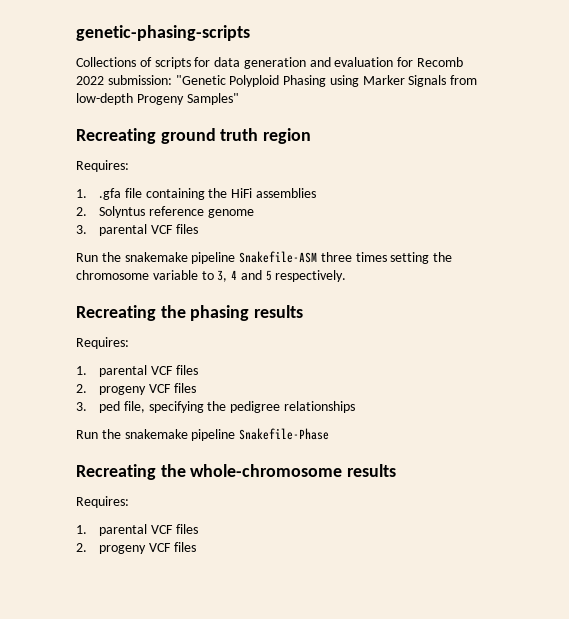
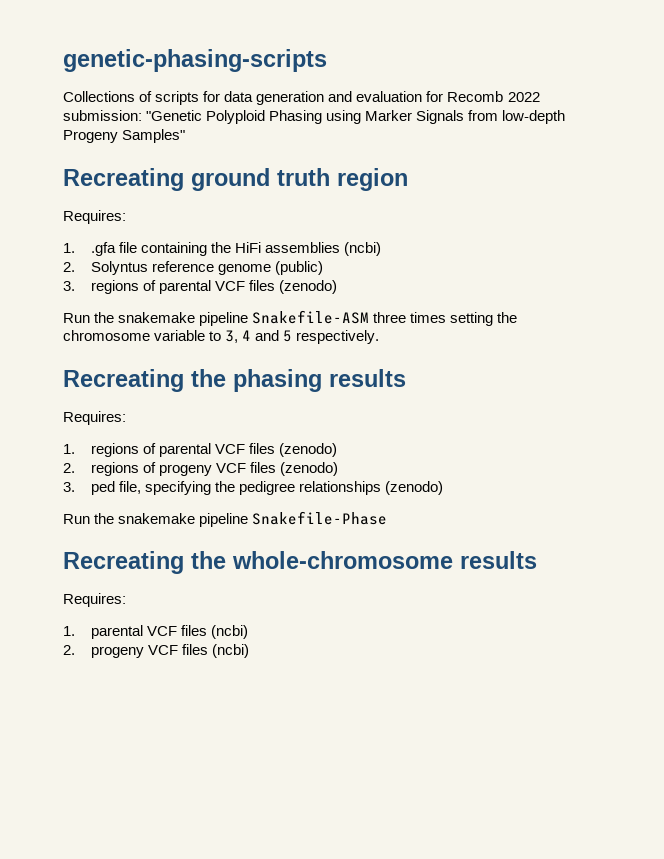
- 1. .gfa file containing the HiFi assemblies
+ 1. .gfa file containing the HiFi assemblies (ncbi)
- 2. Solyntus reference genome
- 3. parental VCF files
+ 2. Solyntus reference genome (public)
+ 3. regions of parental VCF files (zenodo)
  Recreating the phasing results
  Requires:
- 1. parental VCF files
- 2. progeny VCF files
+ 1. regions of parental VCF files (zenodo)
+ 2. regions of progeny VCF files (zenodo)
- 3. ped file, specifying the pedigree relationships
+ 3. ped file, specifying the pedigree relationships (zenodo)
  Recreating the whole-chromosome results
  Requires:
- 1. parental VCF files
- 2. progeny VCF files
+ 1. parental VCF files (ncbi)
+ 2. progeny VCF files (ncbi)

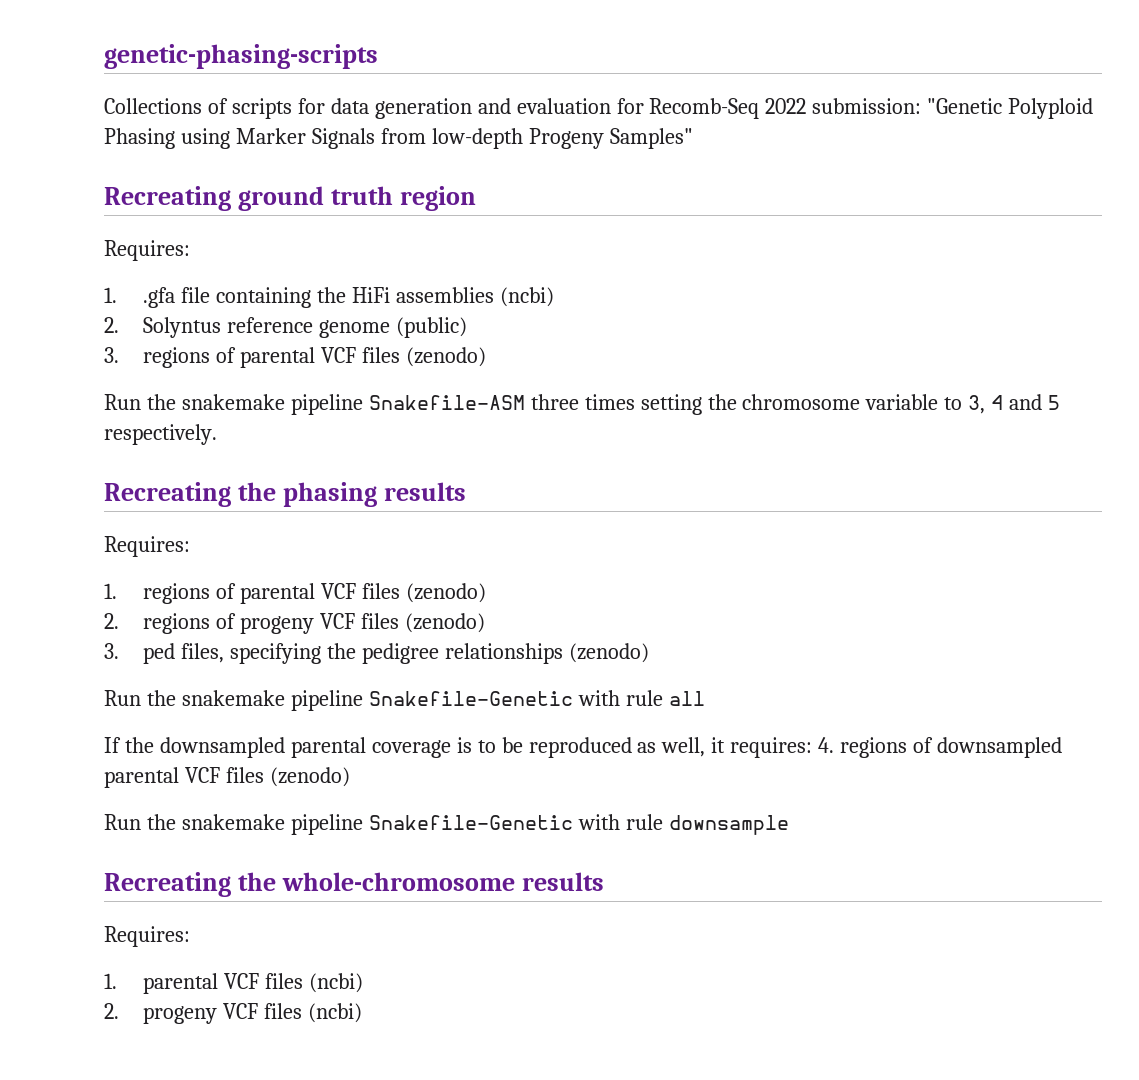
- Collections of scripts for data generation and evaluation for Recomb 2022 submission: "Genetic Polyploid Phasing using Marker Signals from low-depth Progeny Samples"
+ Collections of scripts for data generation and evaluation for Recomb-Seq 2022 submission: "Genetic Polyploid Phasing using Marker Signals from low-depth Progeny Samples"
- 3. ped file, specifying the pedigree relationships (zenodo)
+ 3. ped files, specifying the pedigree relationships (zenodo)
- Run the snakemake pipeline Snakefile-Phase
+ Run the snakemake pipeline Snakefile-Genetic with rule all
+ If the downsampled parental coverage is to be reproduced as well, it requires: 4. regions of downsampled parental VCF files (zenodo)
+ Run the snakemake pipeline Snakefile-Genetic with rule downsample

